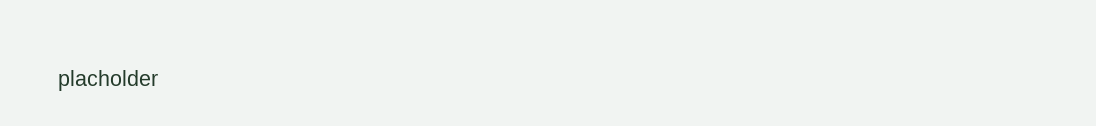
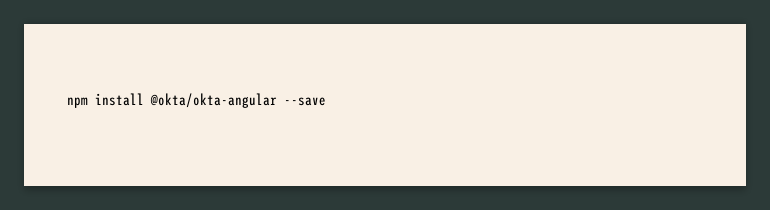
- placholder
+ npm install @okta/okta-angular --save

